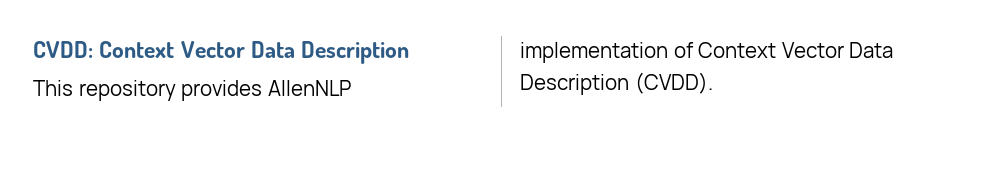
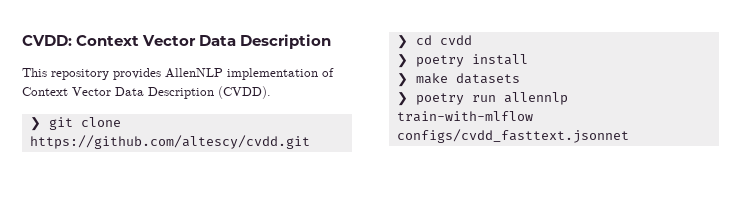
+ ❯ git clone https://github.com/altescy/cvdd.git
+ ❯ cd cvdd
+ ❯ poetry install
+ ❯ make datasets
+ ❯ poetry run allennlp train-with-mlflow configs/cvdd_fasttext.jsonnet

